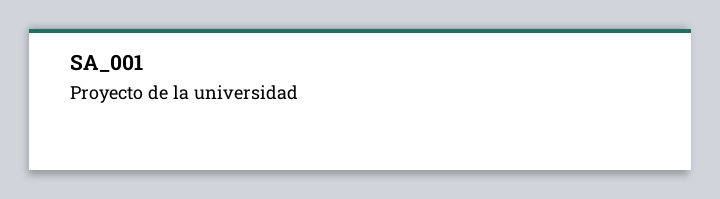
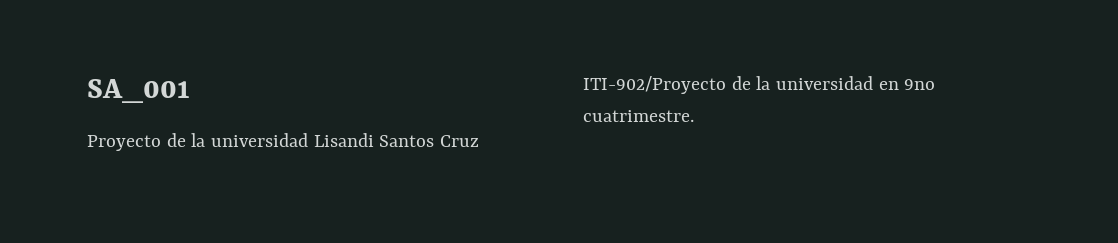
- Proyecto de la universidad
+ Proyecto de la universidad Lisandi Santos Cruz ITI-902/Proyecto de la universidad en 9no cuatrimestre.

